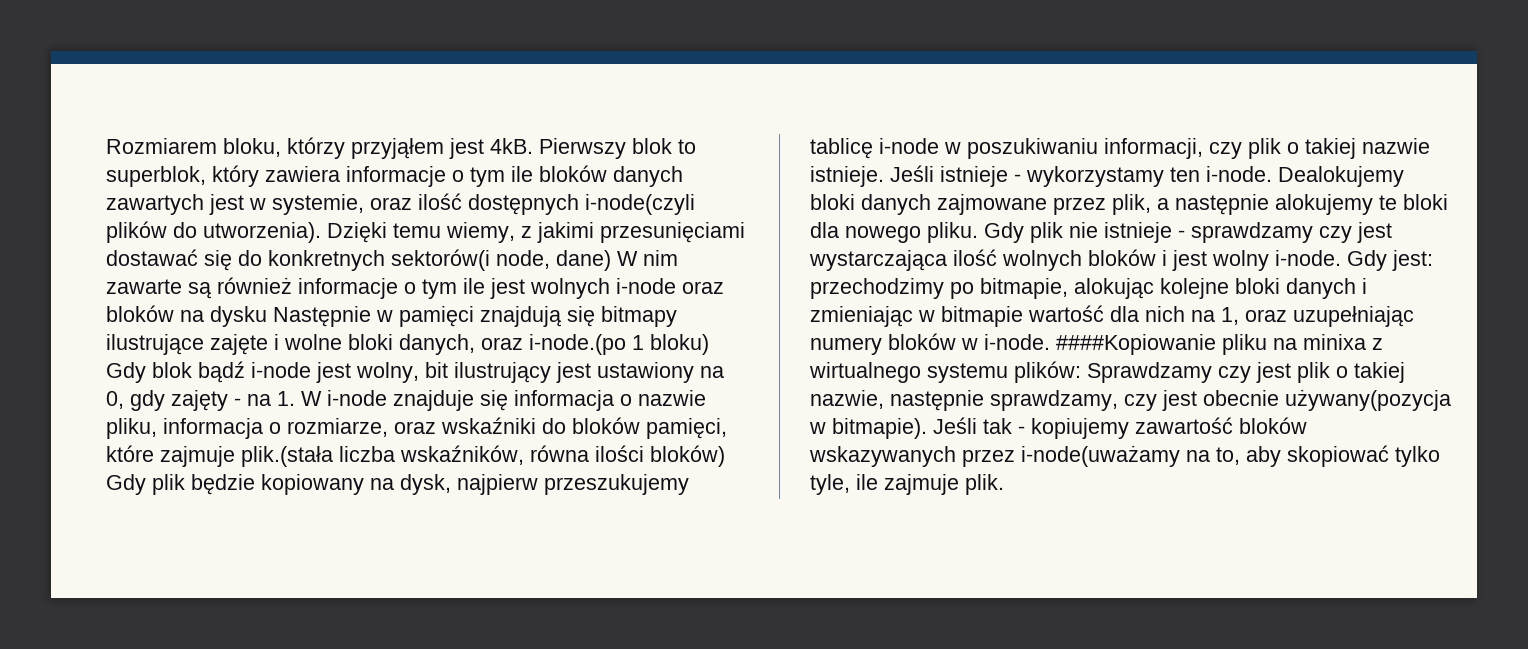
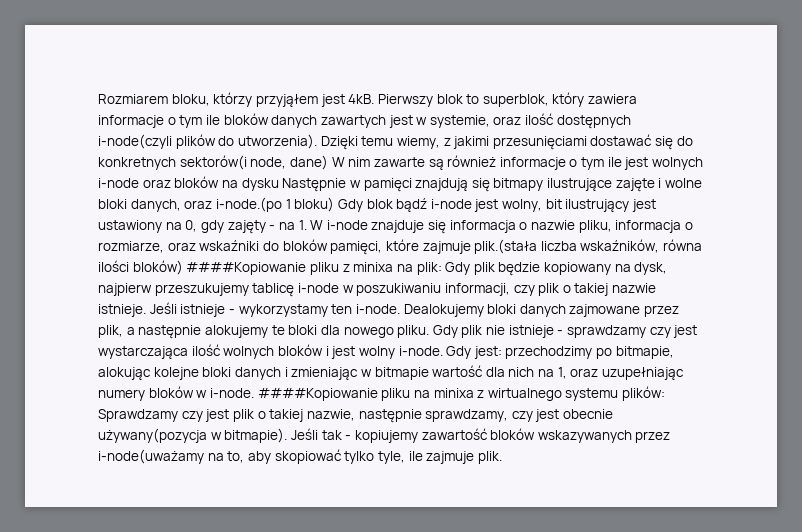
- Dzięki temu wiemy, z jakimi przesunięciami dostawać się do konkretnych sektorów(i node, dane) W nim zawarte są również informacje o tym ile jest wolnych i-node oraz bloków na dysku Następnie w pamięci znajdują się bitmapy ilustrujące zajęte i wolne bloki danych, oraz i-node.(po 1 bloku) Gdy blok bądź i-node jest wolny, bit ilustrujący jest ustawiony na 0, gdy zajęty - na 1. W i-node znajduje się informacja o nazwie pliku, informacja o rozmiarze, oraz wskaźniki do bloków pamięci, które zajmuje plik.(stała liczba wskaźników, równa ilości bloków) Gdy plik będzie kopiowany na dysk, najpierw przeszukujemy tablicę i-node w poszukiwaniu informacji, czy plik o takiej nazwie istnieje.
+ Dzięki temu wiemy, z jakimi przesunięciami dostawać się do konkretnych sektorów(i node, dane) W nim zawarte są również informacje o tym ile jest wolnych i-node oraz bloków na dysku Następnie w pamięci znajdują się bitmapy ilustrujące zajęte i wolne bloki danych, oraz i-node.(po 1 bloku) Gdy blok bądź i-node jest wolny, bit ilustrujący jest ustawiony na 0, gdy zajęty - na 1. W i-node znajduje się informacja o nazwie pliku, informacja o rozmiarze, oraz wskaźniki do bloków pamięci, które zajmuje plik.(stała liczba wskaźników, równa ilości bloków) ####Kopiowanie pliku z minixa na plik: Gdy plik będzie kopiowany na dysk, najpierw przeszukujemy tablicę i-node w poszukiwaniu informacji, czy plik o takiej nazwie istnieje.

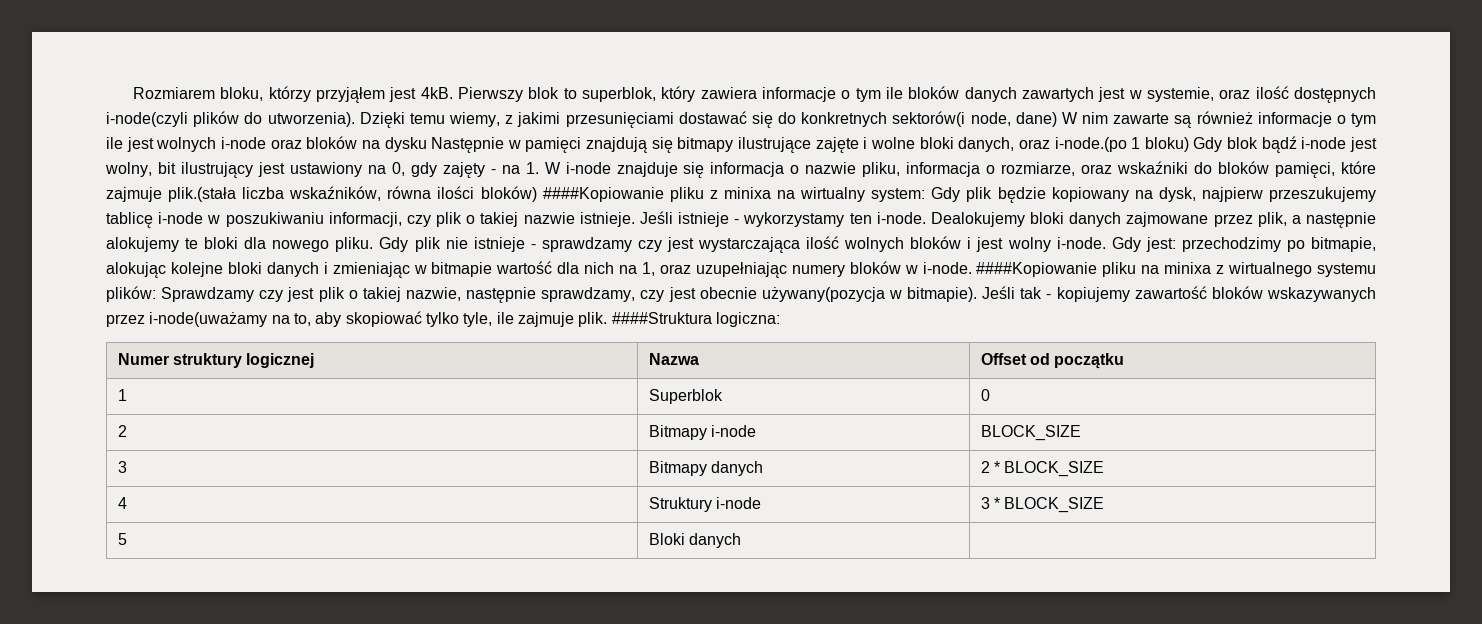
- Dzięki temu wiemy, z jakimi przesunięciami dostawać się do konkretnych sektorów(i node, dane) W nim zawarte są również informacje o tym ile jest wolnych i-node oraz bloków na dysku Następnie w pamięci znajdują się bitmapy ilustrujące zajęte i wolne bloki danych, oraz i-node.(po 1 bloku) Gdy blok bądź i-node jest wolny, bit ilustrujący jest ustawiony na 0, gdy zajęty - na 1. W i-node znajduje się informacja o nazwie pliku, informacja o rozmiarze, oraz wskaźniki do bloków pamięci, które zajmuje plik.(stała liczba wskaźników, równa ilości bloków) ####Kopiowanie pliku z minixa na plik:
+ Dzięki temu wiemy, z jakimi przesunięciami dostawać się do konkretnych sektorów(i node, dane) W nim zawarte są również informacje o tym ile jest wolnych i-node oraz bloków na dysku Następnie w pamięci znajdują się bitmapy ilustrujące zajęte i wolne bloki danych, oraz i-node.(po 1 bloku) Gdy blok bądź i-node jest wolny, bit ilustrujący jest ustawiony na 0, gdy zajęty - na 1. W i-node znajduje się informacja o nazwie pliku, informacja o rozmiarze, oraz wskaźniki do bloków pamięci, które zajmuje plik.(stała liczba wskaźników, równa ilości bloków) ####Kopiowanie pliku z minixa na wirtualny system:
+ ####Struktura logiczna:
+ Numer struktury logicznej | Nazwa | Offset od początku
+ 1 | Superblok | 0
+ 2 | Bitmapy i-node | BLOCK_SIZE
+ 3 | Bitmapy danych | 2 * BLOCK_SIZE
+ 4 | Struktury i-node | 3 * BLOCK_SIZE
+ 5 | Bloki danych |

